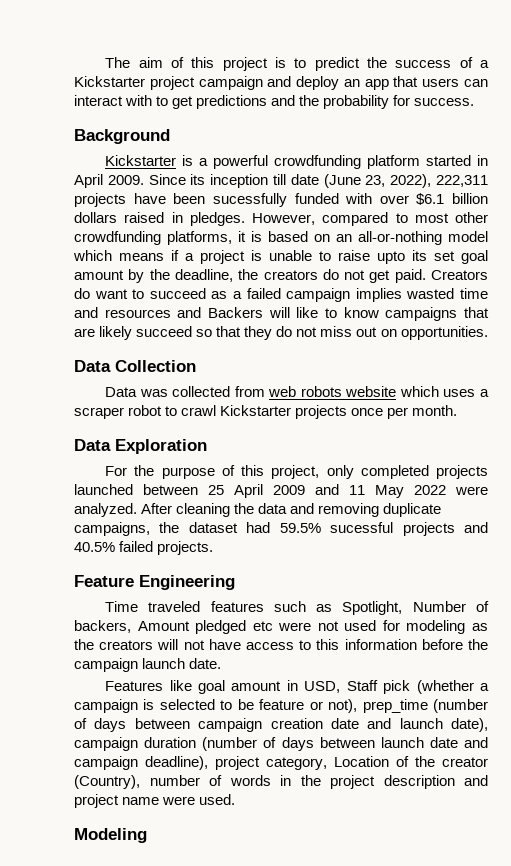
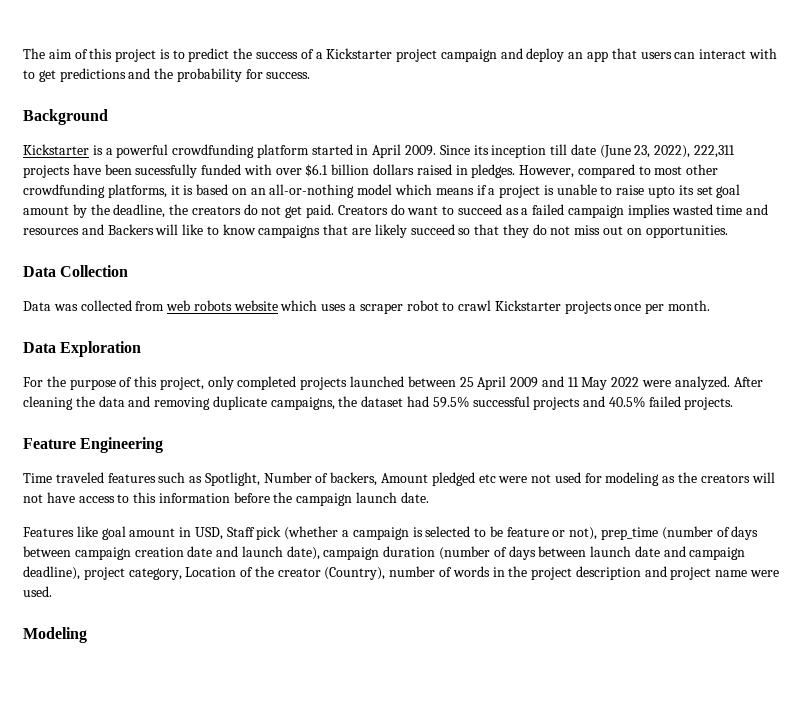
- After cleaning the data and removing duplicate campaigns, the dataset had 59.5% sucessful projects and 40.5% failed projects.
+ After cleaning the data and removing duplicate campaigns, the dataset had 59.5% successful projects and 40.5% failed projects.

